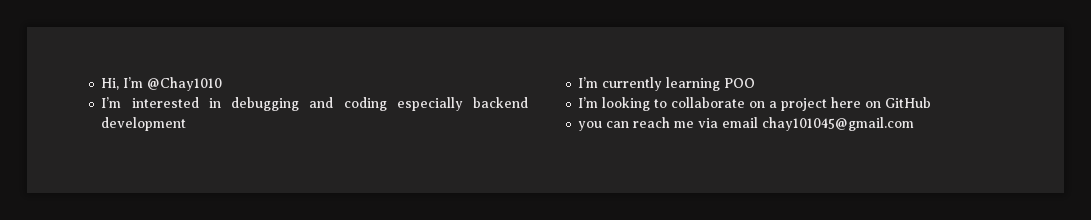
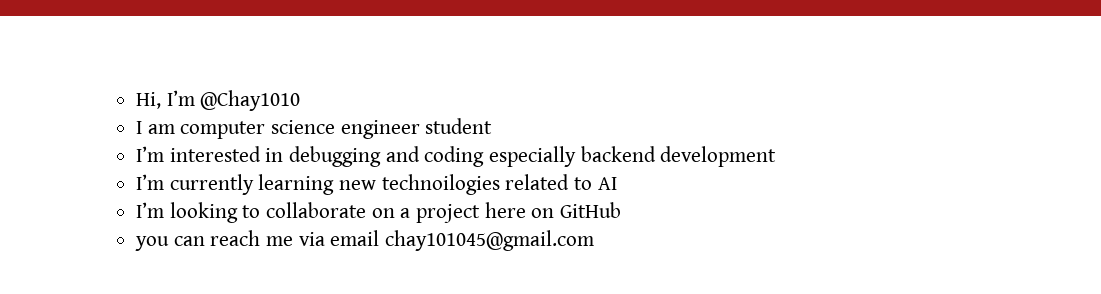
+ I am computer science engineer student
- I’m currently learning POO
+ I’m currently learning new technoilogies related to AI

